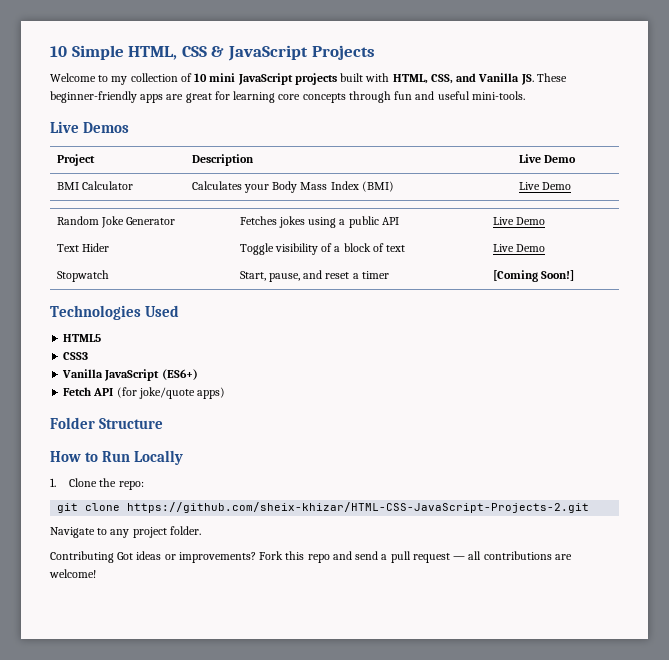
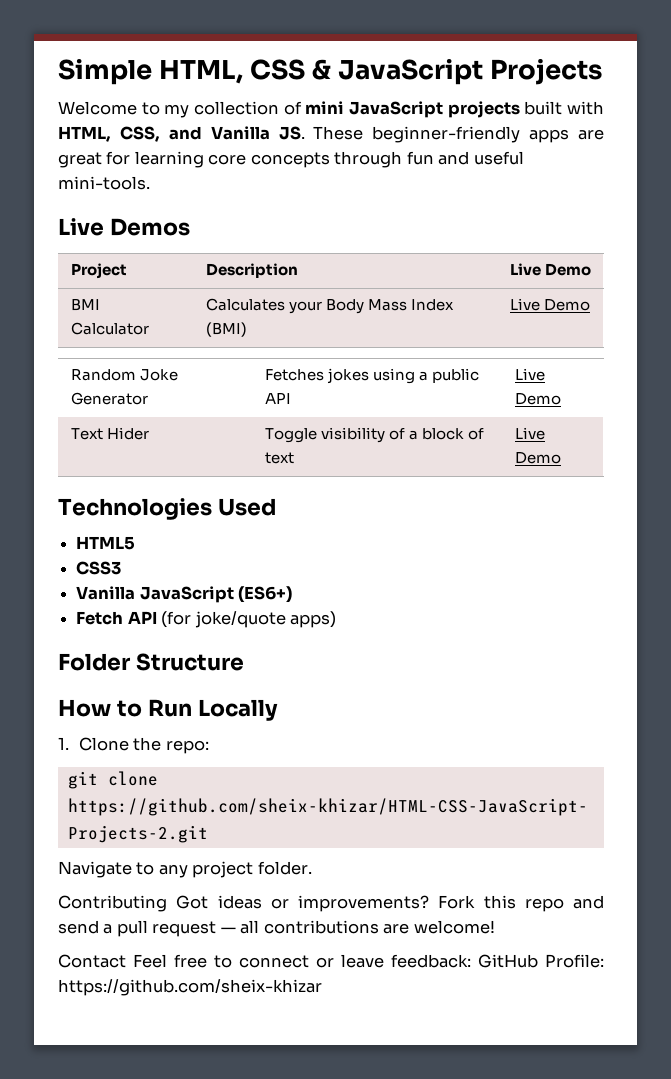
- 10 Simple HTML, CSS & JavaScript Projects
+ Simple HTML, CSS & JavaScript Projects
- Welcome to my collection of 10 mini JavaScript projects built with HTML, CSS, and Vanilla JS. These beginner-friendly apps are great for learning core concepts through fun and useful mini-tools.
+ Welcome to my collection of mini JavaScript projects built with HTML, CSS, and Vanilla JS. These beginner-friendly apps are great for learning core concepts through fun and useful mini-tools.
- Stopwatch | Start, pause, and reset a timer | [Coming Soon!]
+ Contact Feel free to connect or leave feedback: GitHub Profile: https://github.com/sheix-khizar

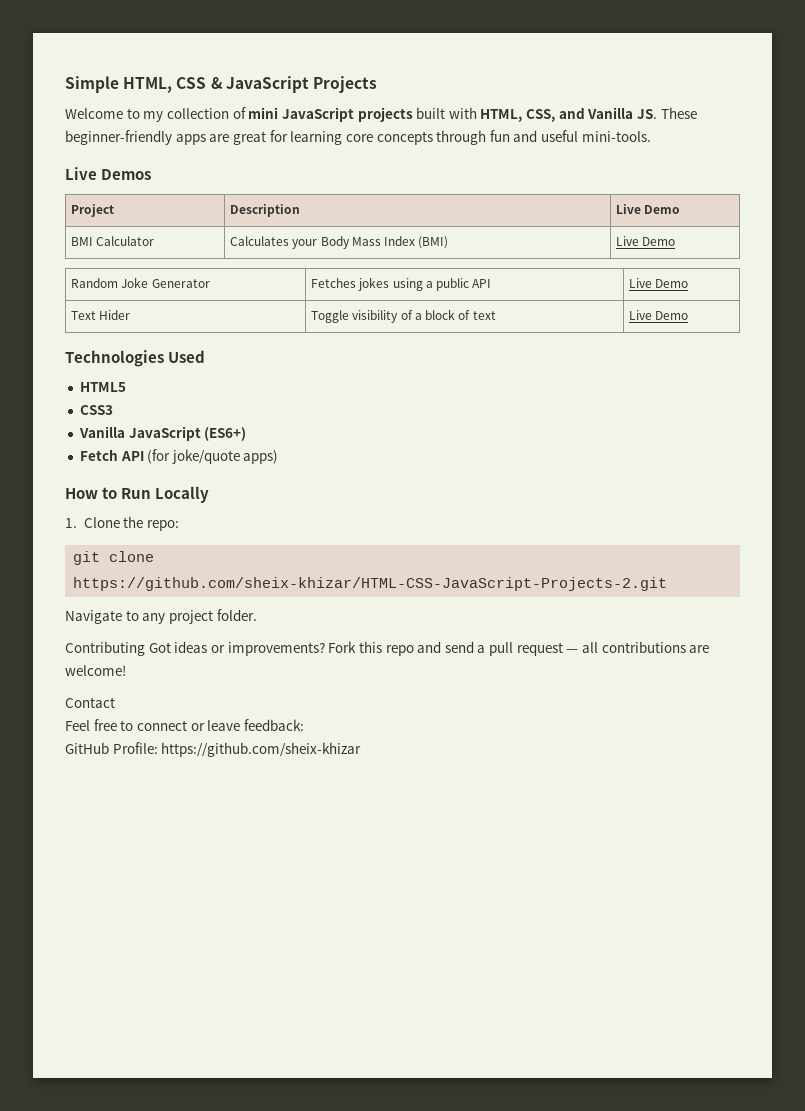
- Folder Structure
- Contact Feel free to connect or leave feedback: GitHub Profile: https://github.com/sheix-khizar
+ Contact
+ Feel free to connect or leave feedback:
+ GitHub Profile: https://github.com/sheix-khizar

